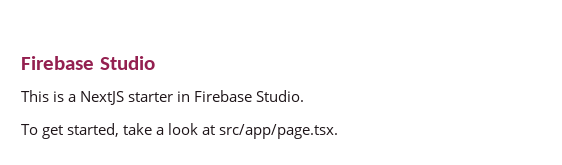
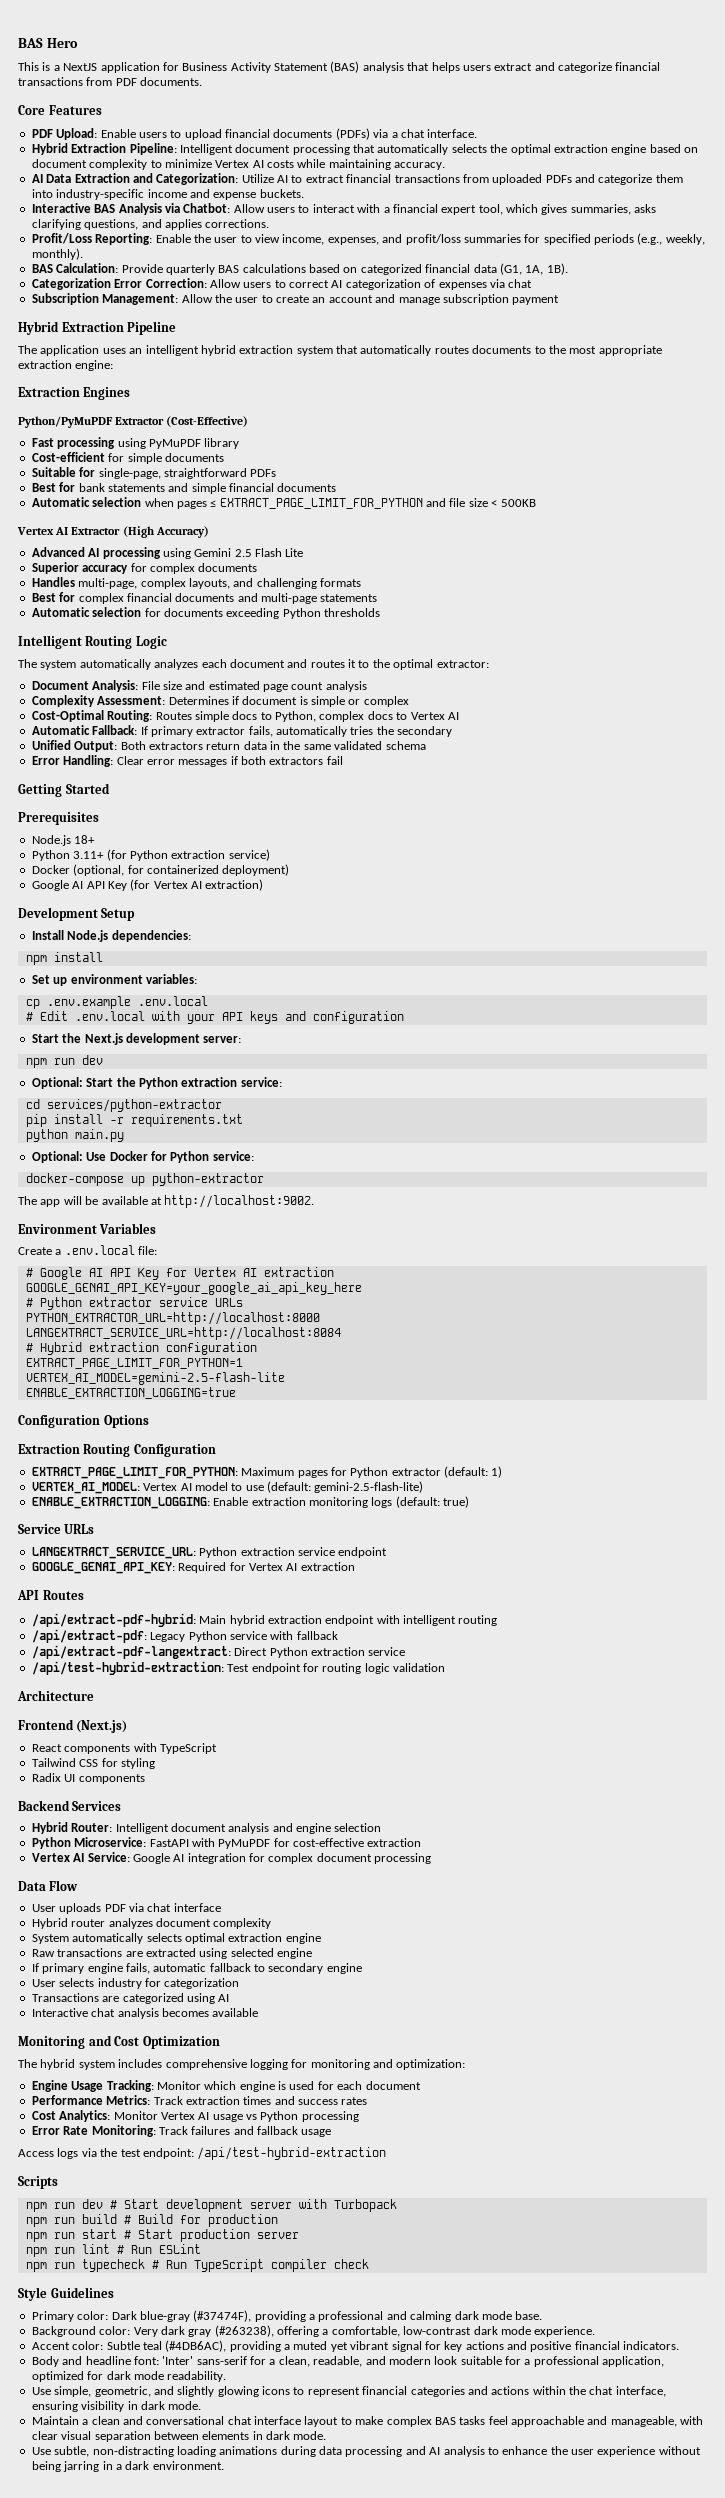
- Firebase Studio
+ BAS Hero
- This is a NextJS starter in Firebase Studio.
- To get started, take a look at src/app/page.tsx.
+ This is a NextJS application for Business Activity Statement (BAS) analysis that helps users extract and categorize financial transactions from PDF documents.
+ Core Features
+ PDF Upload: Enable users to upload financial documents (PDFs) via a chat interface.
+ Hybrid Extraction Pipeline: Intelligent document processing that automatically selects the optimal extraction engine based on document complexity to minimize Vertex AI costs while maintaining accuracy.
+ AI Data Extraction and Categorization: Utilize AI to extract financial transactions from uploaded PDFs and categorize them into industry-specific income and expense buckets.
+ Interactive BAS Analysis via Chatbot: Allow users to interact with a financial expert tool, which gives summaries, asks clarifying questions, and applies corrections.
+ Profit/Loss Reporting: Enable the user to view income, expenses, and profit/loss summaries for specified periods (e.g., weekly, monthly).
+ BAS Calculation: Provide quarterly BAS calculations based on categorized financial data (G1, 1A, 1B).
+ Categorization Error Correction: Allow users to correct AI categorization of expenses via chat
+ Subscription Management: Allow the user to create an account and manage subscription payment
+ Hybrid Extraction Pipeline
+ The application uses an intelligent hybrid extraction system that automatically routes documents to the most appropriate extraction engine:
+ Extraction Engines
+ Python/PyMuPDF Extractor (Cost-Effective)
+ Fast processing using PyMuPDF library
+ Cost-efficient for simple documents
+ Suitable for single-page, straightforward PDFs
+ Best for bank statements and simple financial documents
+ Automatic selection when pages ≤ EXTRACT_PAGE_LIMIT_FOR_PYTHON and file size < 500KB
+ Vertex AI Extractor (High Accuracy)
+ Advanced AI processing using Gemini 2.5 Flash Lite
+ Superior accuracy for complex documents
+ Handles multi-page, complex layouts, and challenging formats
+ Best for complex financial documents and multi-page statements
+ Automatic selection for documents exceeding Python thresholds
+ Intelligent Routing Logic
+ The system automatically analyzes each document and routes it to the optimal extractor:
+ Document Analysis: File size and estimated page count analysis
+ Complexity Assessment: Determines if document is simple or complex
+ Cost-Optimal Routing: Routes simple docs to Python, complex docs to Vertex AI
+ Automatic Fallback: If primary extractor fails, automatically tries the secondary
+ Unified Output: Both extractors return data in the same validated schema
+ Error Handling: Clear error messages if both extractors fail
+ Getting Started
+ Prerequisites
+ Node.js 18+
+ Python 3.11+ (for Python extraction service)
+ Docker (optional, for containerized deployment)
+ Google AI API Key (for Vertex AI extraction)
+ Development Setup
+ Install Node.js dependencies:
+ npm install
+ Set up environment variables:
+ cp .env.example .env.local
+ # Edit .env.local with your API keys and configuration
+ Start the Next.js development server:
+ npm run dev
+ Optional: Start the Python extraction service:
+ cd services/python-extractor
+ pip install -r requirements.txt
+ python main.py
+ Optional: Use Docker for Python service:
+ docker-compose up python-extractor
+ The app will be available at http://localhost:9002.
+ Environment Variables
+ Create a .env.local file:
+ # Google AI API Key for Vertex AI extraction
+ GOOGLE_GENAI_API_KEY=your_google_ai_api_key_here
+ # Python extractor service URLs
+ PYTHON_EXTRACTOR_URL=http://localhost:8000
+ LANGEXTRACT_SERVICE_URL=http://localhost:8084
+ # Hybrid extraction configuration
+ EXTRACT_PAGE_LIMIT_FOR_PYTHON=1
+ VERTEX_AI_MODEL=gemini-2.5-flash-lite
+ ENABLE_EXTRACTION_LOGGING=true
+ Configuration Options
+ Extraction Routing Configuration
+ EXTRACT_PAGE_LIMIT_FOR_PYTHON: Maximum pages for Python extractor (default: 1)
+ VERTEX_AI_MODEL: Vertex AI model to use (default: gemini-2.5-flash-lite)
+ ENABLE_EXTRACTION_LOGGING: Enable extraction monitoring logs (default: true)
+ Service URLs
+ LANGEXTRACT_SERVICE_URL: Python extraction service endpoint
+ GOOGLE_GENAI_API_KEY: Required for Vertex AI extraction
+ API Routes
+ /api/extract-pdf-hybrid: Main hybrid extraction endpoint with intelligent routing
+ /api/extract-pdf: Legacy Python service with fallback
+ /api/extract-pdf-langextract: Direct Python extraction service
+ /api/test-hybrid-extraction: Test endpoint for routing logic validation
+ Architecture
+ Frontend (Next.js)
+ React components with TypeScript
+ Tailwind CSS for styling
+ Radix UI components
+ Backend Services
+ Hybrid Router: Intelligent document analysis and engine selection
+ Python Microservice: FastAPI with PyMuPDF for cost-effective extraction
+ Vertex AI Service: Google AI integration for complex document processing
+ Data Flow
+ User uploads PDF via chat interface
+ Hybrid router analyzes document complexity
+ System automatically selects optimal extraction engine
+ Raw transactions are extracted using selected engine
+ If primary engine fails, automatic fallback to secondary engine
+ User selects industry for categorization
+ Transactions are categorized using AI
+ Interactive chat analysis becomes available
+ Monitoring and Cost Optimization
+ The hybrid system includes comprehensive logging for monitoring and optimization:
+ Engine Usage Tracking: Monitor which engine is used for each document
+ Performance Metrics: Track extraction times and success rates
+ Cost Analytics: Monitor Vertex AI usage vs Python processing
+ Error Rate Monitoring: Track failures and fallback usage
+ Access logs via the test endpoint: /api/test-hybrid-extraction
+ Scripts
+ npm run dev # Start development server with Turbopack
+ npm run build # Build for production
+ npm run start # Start production server
+ npm run lint # Run ESLint
+ npm run typecheck # Run TypeScript compiler check
+ Style Guidelines
+ Primary color: Dark blue-gray (#37474F), providing a professional and calming dark mode base.
+ Background color: Very dark gray (#263238), offering a comfortable, low-contrast dark mode experience.
+ Accent color: Subtle teal (#4DB6AC), providing a muted yet vibrant signal for key actions and positive financial indicators.
+ Body and headline font: 'Inter' sans-serif for a clean, readable, and modern look suitable for a professional application, optimized for dark mode readability.
+ Use simple, geometric, and slightly glowing icons to represent financial categories and actions within the chat interface, ensuring visibility in dark mode.
+ Maintain a clean and conversational chat interface layout to make complex BAS tasks feel approachable and manageable, with clear visual separation between elements in dark mode.
+ Use subtle, non-distracting loading animations during data processing and AI analysis to enhance the user experience without being jarring in a dark environment.

